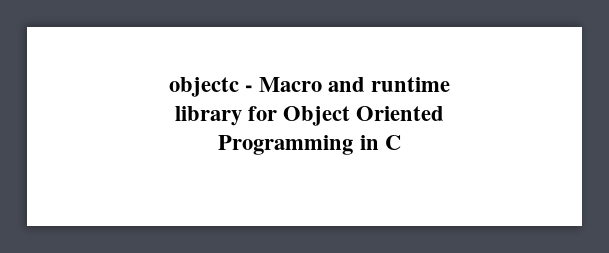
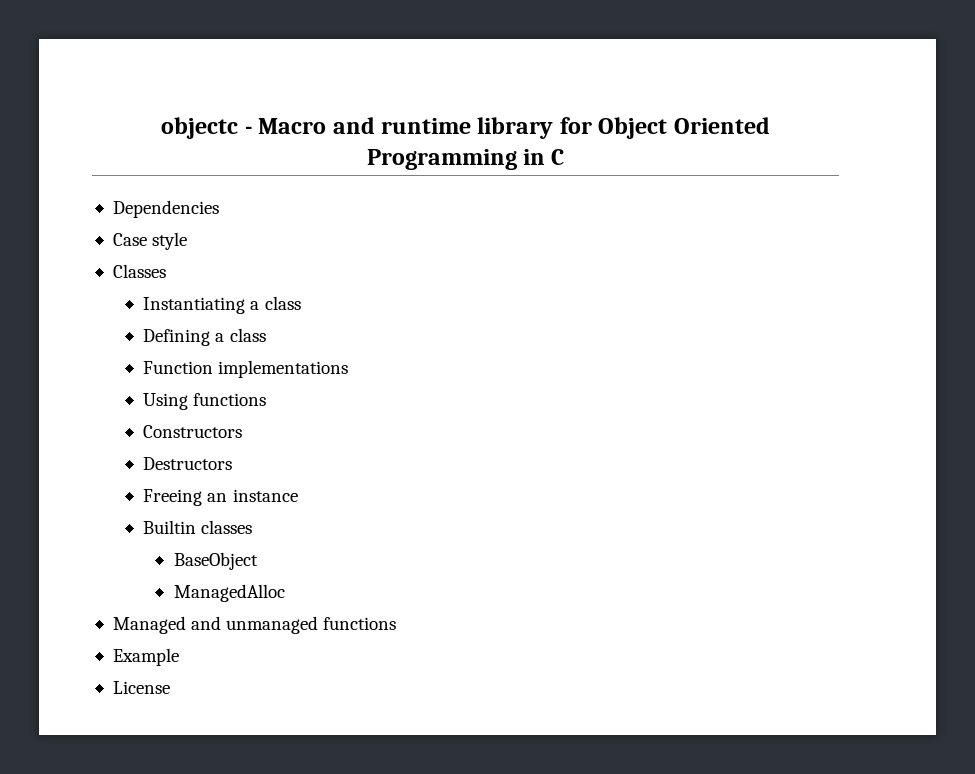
+ Dependencies
+ Case style
+ Classes
+ Instantiating a class
+ Defining a class
+ Function implementations
+ Using functions
+ Constructors
+ Destructors
+ Freeing an instance
+ Builtin classes
+ BaseObject
+ ManagedAlloc
+ Managed and unmanaged functions
+ Example
+ License

